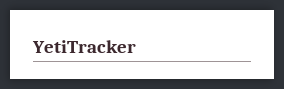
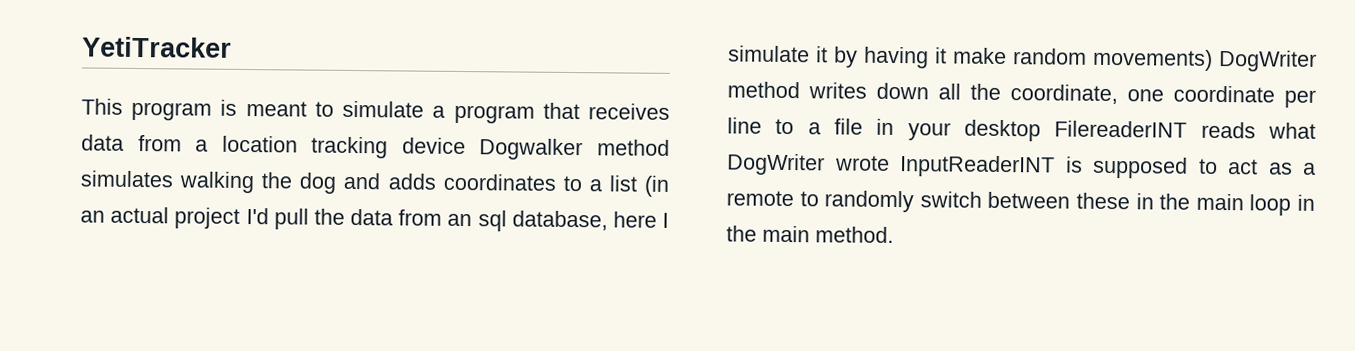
+ This program is meant to simulate a program that receives data from a location tracking device Dogwalker method simulates walking the dog and adds coordinates to a list (in an actual project I'd pull the data from an sql database, here I simulate it by having it make random movements) DogWriter method writes down all the coordinate, one coordinate per line to a file in your desktop FilereaderINT reads what DogWriter wrote InputReaderINT is supposed to act as a remote to randomly switch between these in the main loop in the main method.

